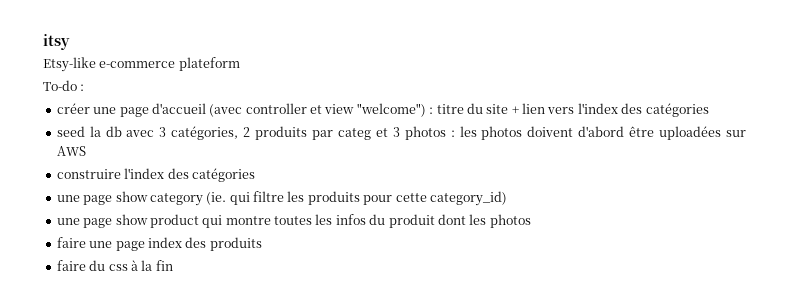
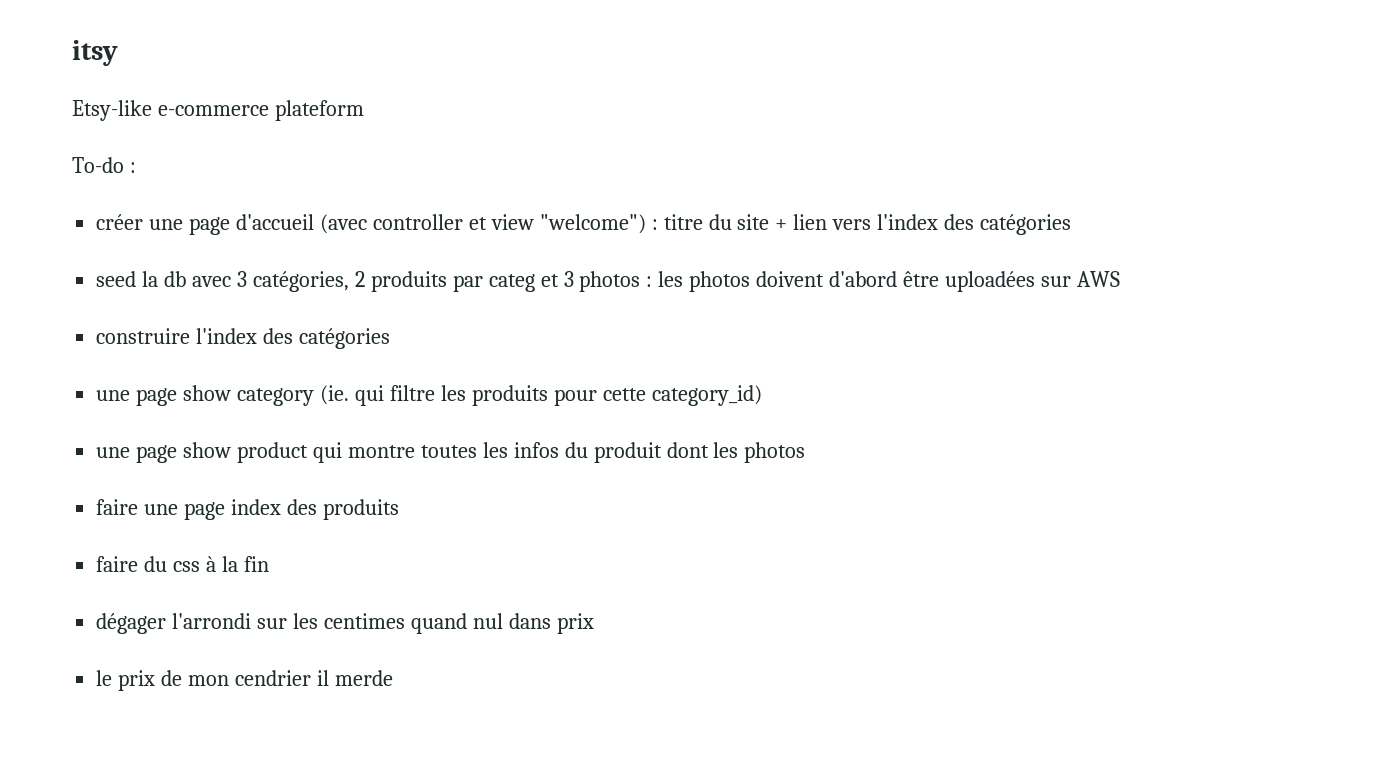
+ dégager l'arrondi sur les centimes quand nul dans prix
+ le prix de mon cendrier il merde

